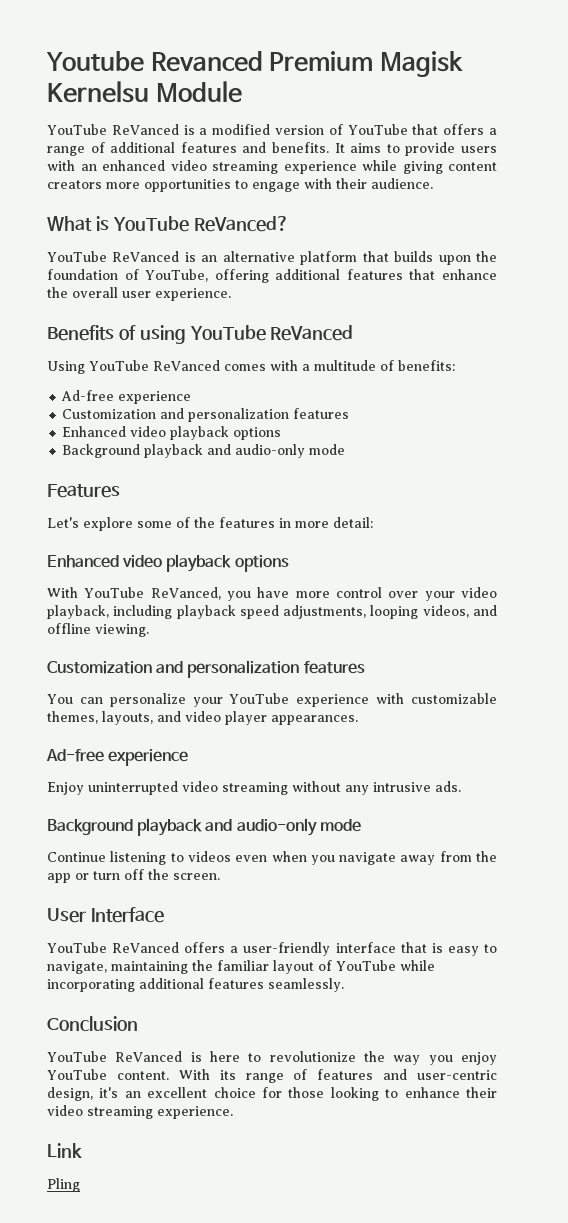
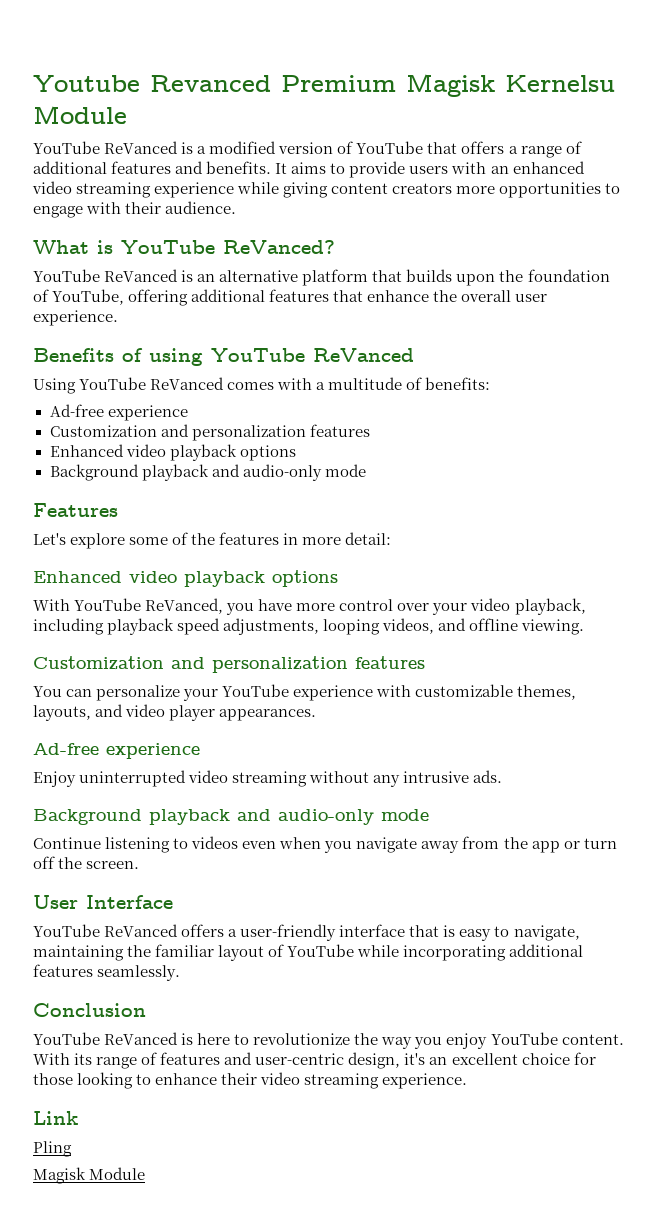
+ Magisk Module

